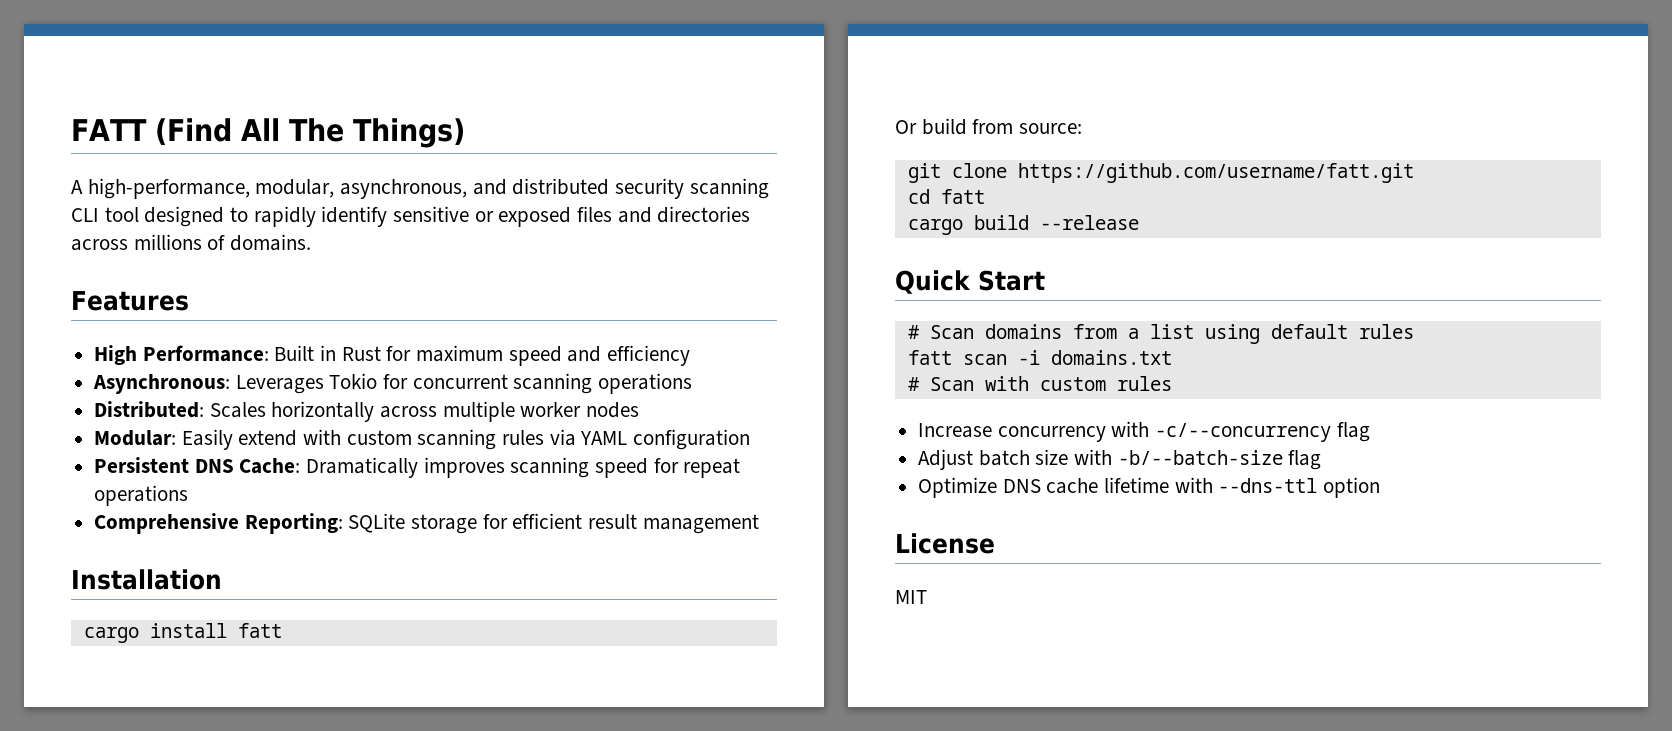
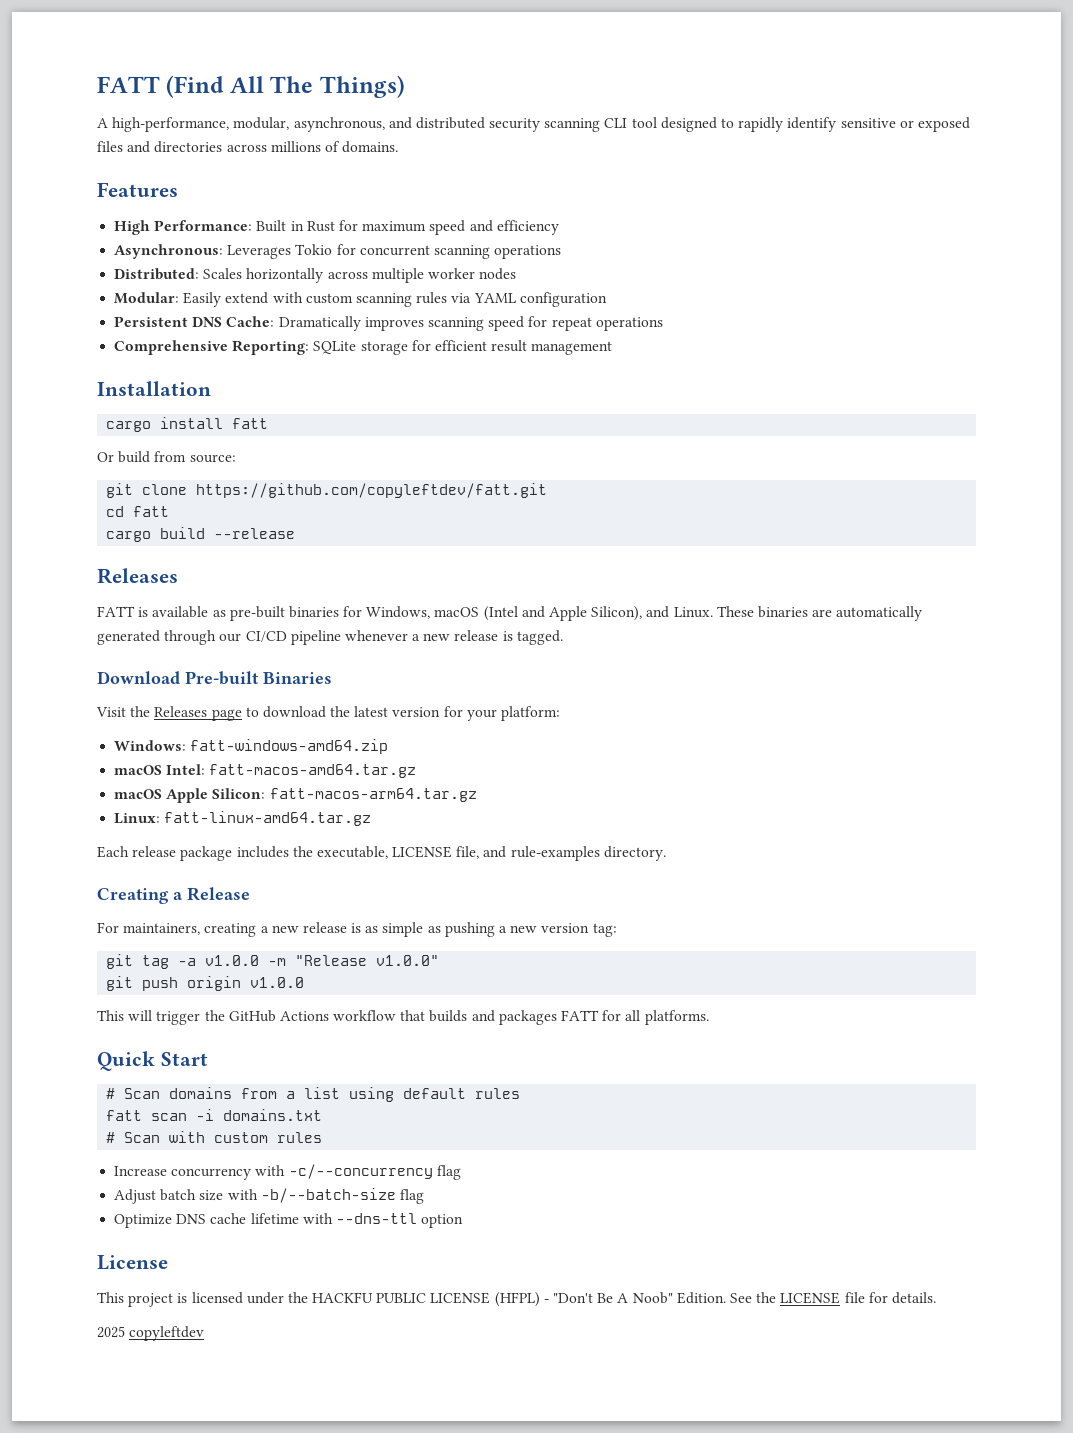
- git clone https://github.com/username/fatt.git
+ git clone https://github.com/copyleftdev/fatt.git
  cargo build --release
+ Releases
+ FATT is available as pre-built binaries for Windows, macOS (Intel and Apple Silicon), and Linux. These binaries are automatically generated through our CI/CD pipeline whenever a new release is tagged.
+ Download Pre-built Binaries
+ Visit the Releases page to download the latest version for your platform:
+ Windows: fatt-windows-amd64.zip
+ macOS Intel: fatt-macos-amd64.tar.gz
+ macOS Apple Silicon: fatt-macos-arm64.tar.gz
+ Linux: fatt-linux-amd64.tar.gz
+ Each release package includes the executable, LICENSE file, and rule-examples directory.
+ Creating a Release
+ For maintainers, creating a new release is as simple as pushing a new version tag:
+ git tag -a v1.0.0 -m "Release v1.0.0"
+ git push origin v1.0.0
+ This will trigger the GitHub Actions workflow that builds and packages FATT for all platforms.
- MIT
+ This project is licensed under the HACKFU PUBLIC LICENSE (HFPL) - "Don't Be A Noob" Edition. See the LICENSE file for details.
+ 2025 copyleftdev

